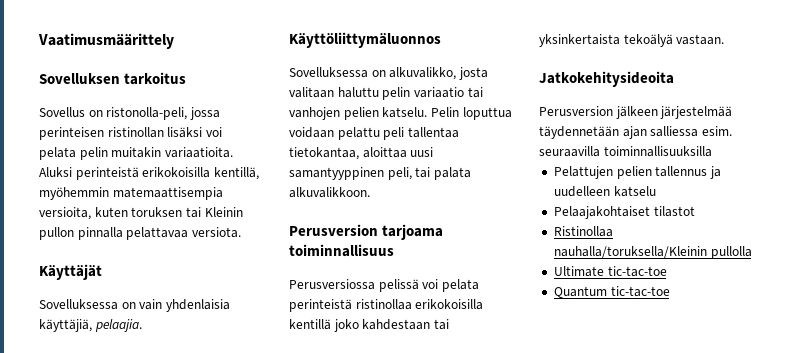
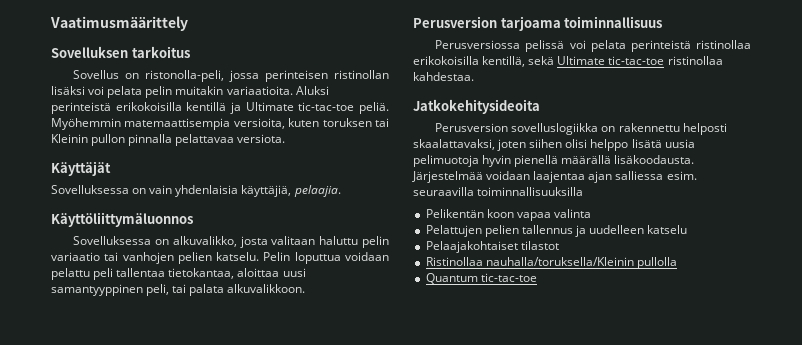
- Aluksi perinteistä erikokoisilla kentillä, myöhemmin matemaattisempia versioita, kuten toruksen tai Kleinin pullon pinnalla pelattavaa versiota.
+ Aluksi perinteistä erikokoisilla kentillä ja Ultimate tic-tac-toe peliä. Myöhemmin matemaattisempia versioita, kuten toruksen tai Kleinin pullon pinnalla pelattavaa versiota.
- Perusversiossa pelissä voi pelata perinteistä ristinollaa erikokoisilla kentillä joko kahdestaan tai yksinkertaista tekoälyä vastaan.
+ Perusversiossa pelissä voi pelata perinteistä ristinollaa erikokoisilla kentillä, sekä Ultimate tic-tac-toe ristinollaa kahdestaa.
  Jatkokehitysideoita
- Perusversion jälkeen järjestelmää täydennetään ajan salliessa esim. seuraavilla toiminnallisuuksilla
+ Perusversion sovelluslogiikka on rakennettu helposti skaalattavaksi, joten siihen olisi helppo lisätä uusia pelimuotoja hyvin pienellä määrällä lisäkoodausta. Järjestelmää voidaan laajentaa ajan salliessa esim. seuraavilla toiminnallisuuksilla
+ Pelikentän koon vapaa valinta
- Ultimate tic-tac-toe

